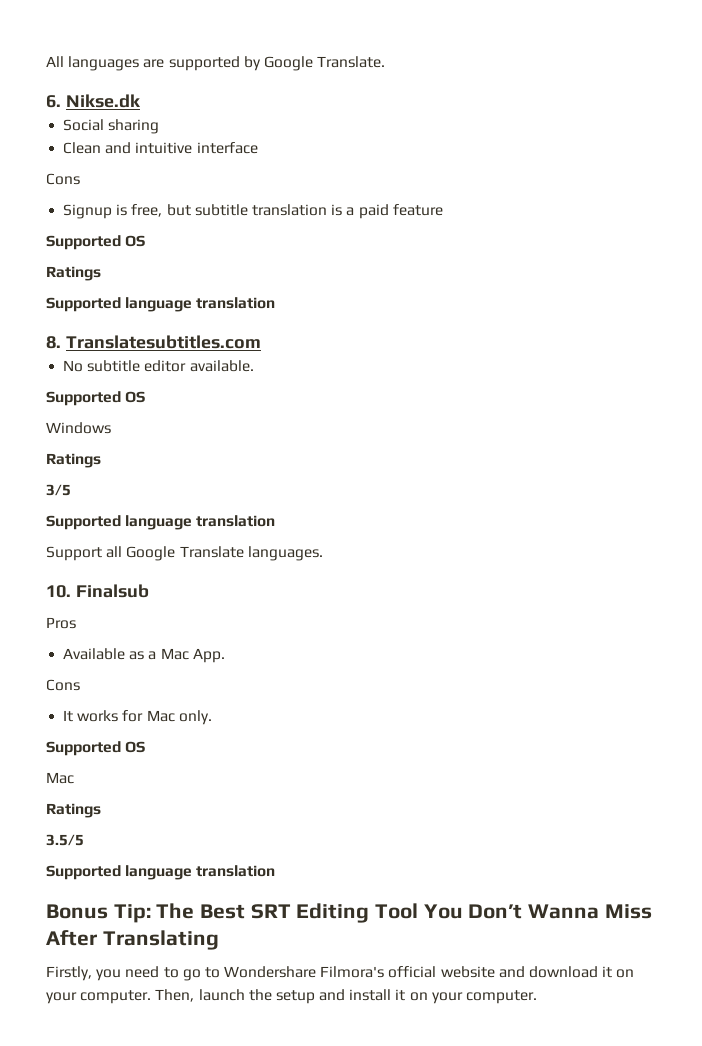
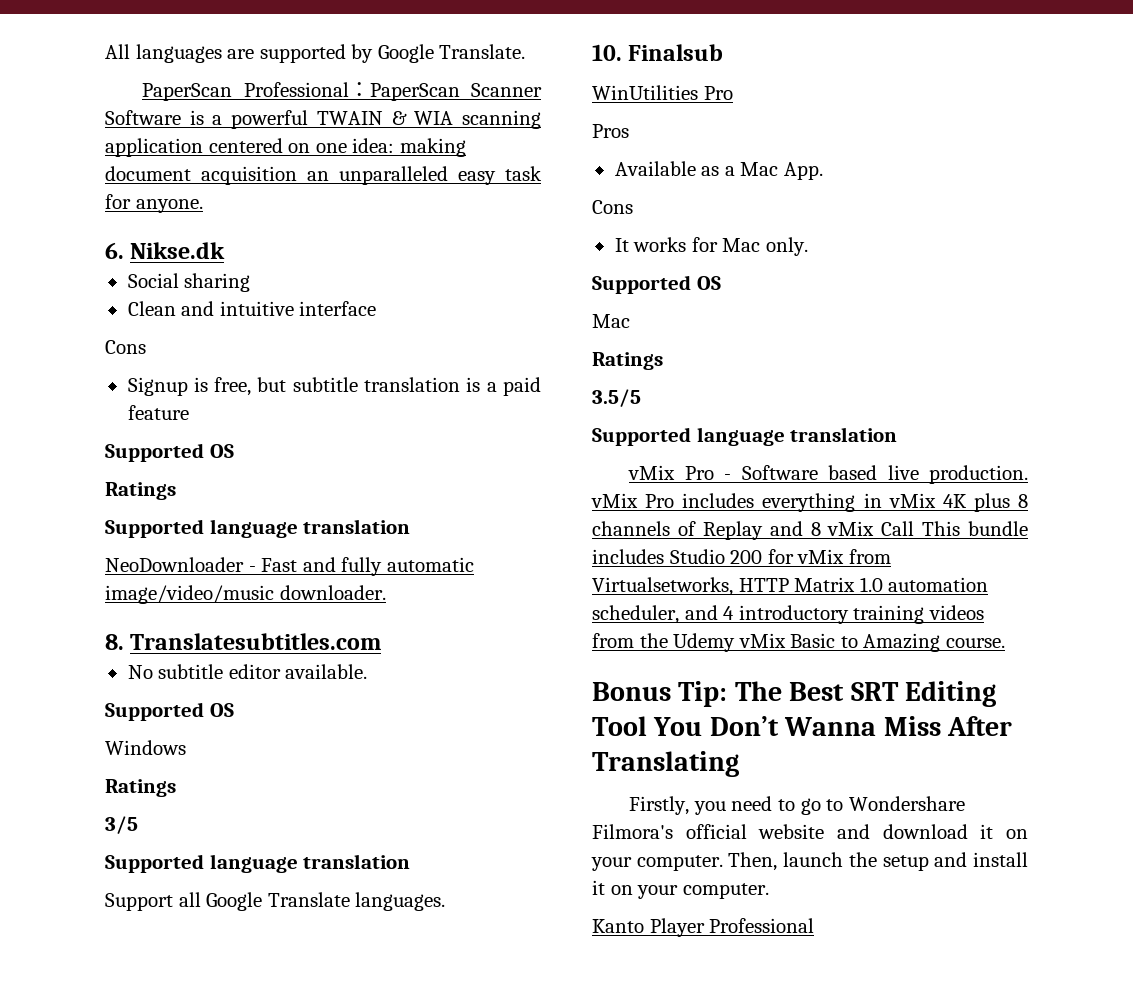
+ PaperScan Professional：PaperScan Scanner Software is a powerful TWAIN & WIA scanning application centered on one idea: making document acquisition an unparalleled easy task for anyone.
+ NeoDownloader - Fast and fully automatic image/video/music downloader.
+ WinUtilities Pro
+ vMix Pro - Software based live production. vMix Pro includes everything in vMix 4K plus 8 channels of Replay and 8 vMix Call This bundle includes Studio 200 for vMix from Virtualsetworks, HTTP Matrix 1.0 automation scheduler, and 4 introductory training videos from the Udemy vMix Basic to Amazing course.
+ Kanto Player Professional

